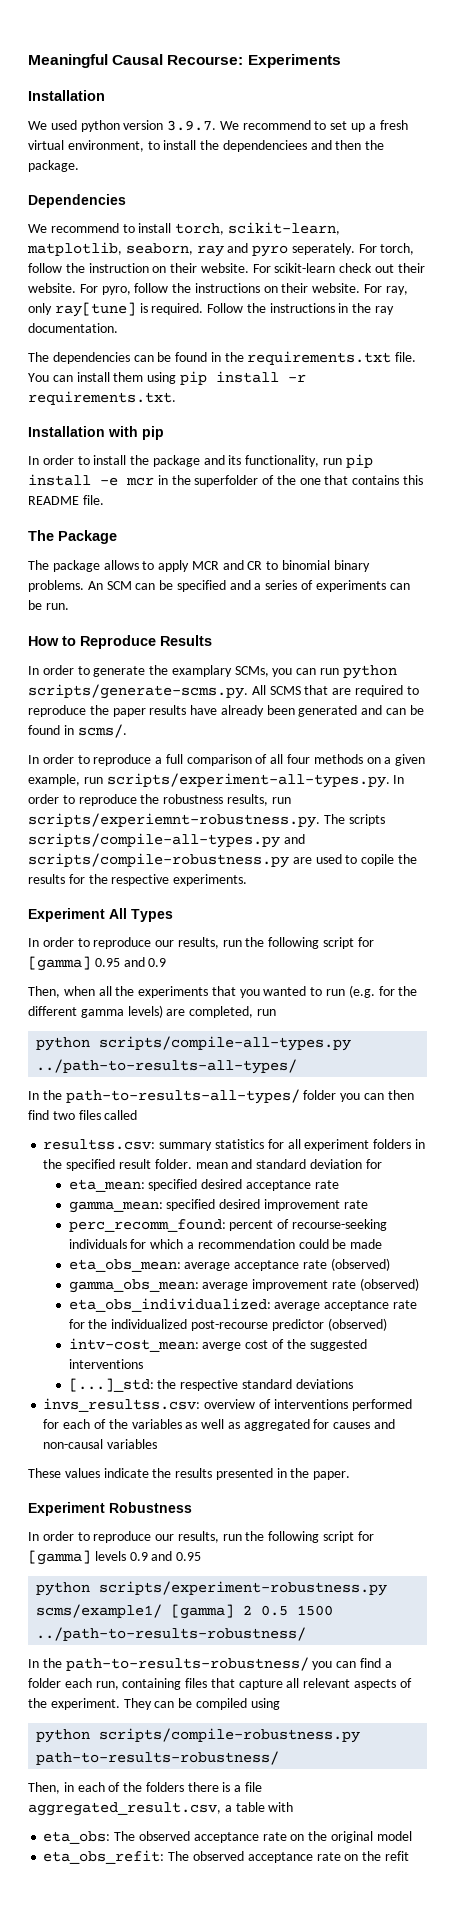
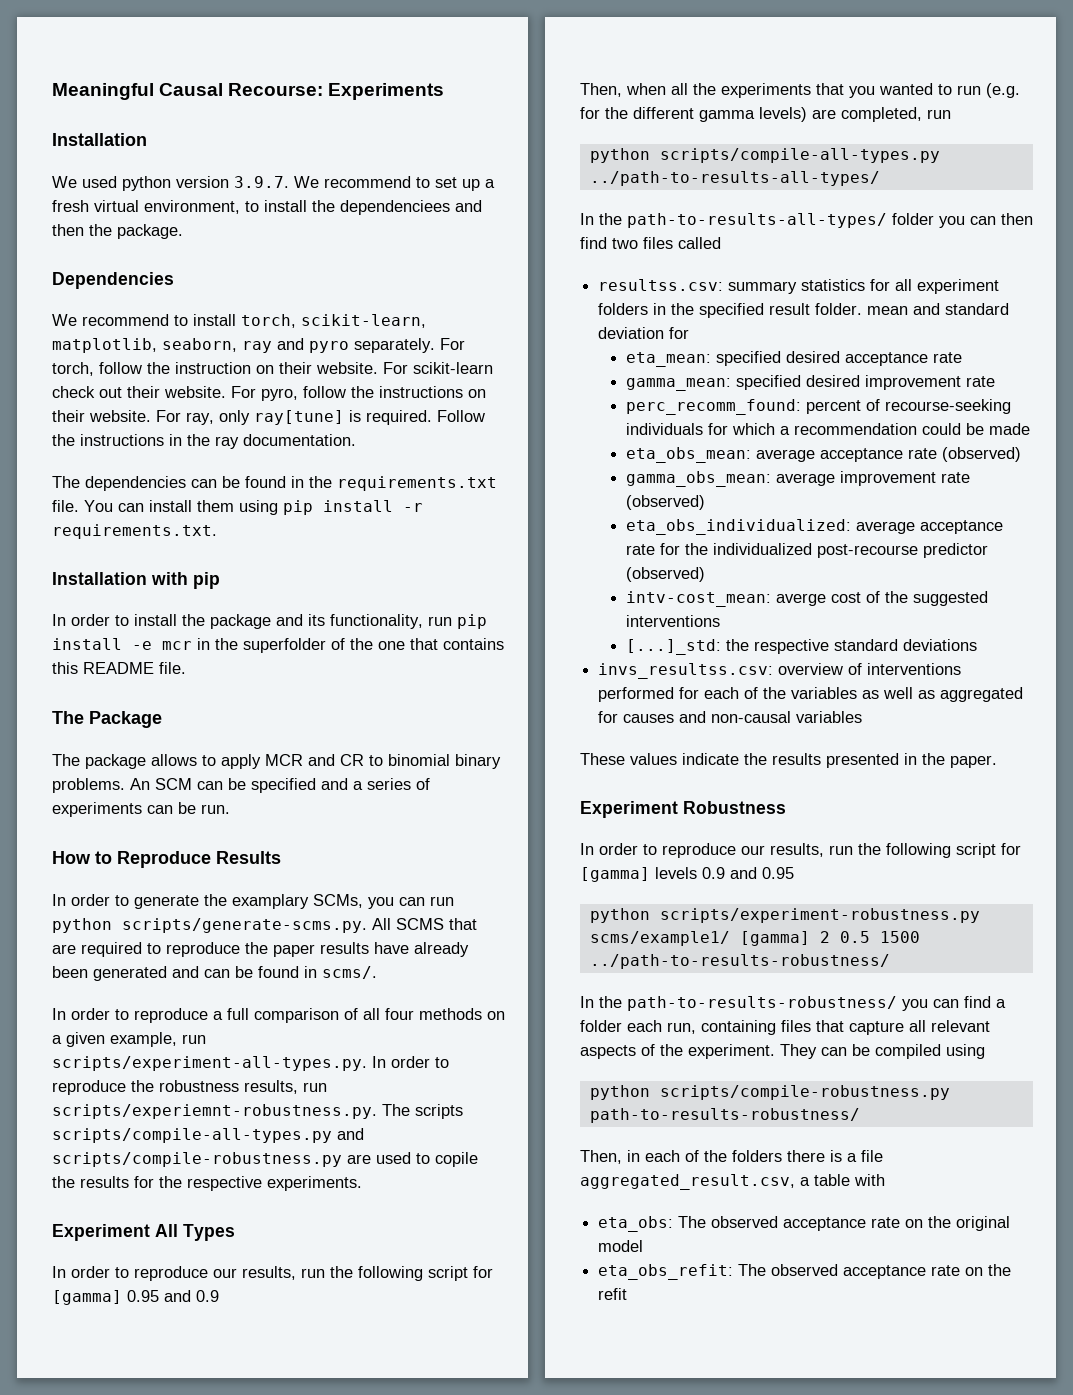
- We recommend to install torch, scikit-learn, matplotlib, seaborn, ray and pyro seperately.
+ We recommend to install torch, scikit-learn, matplotlib, seaborn, ray and pyro separately.

